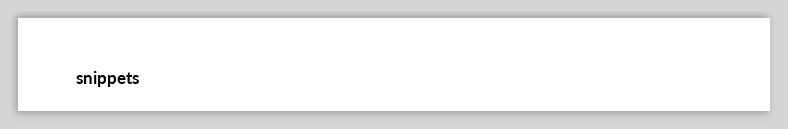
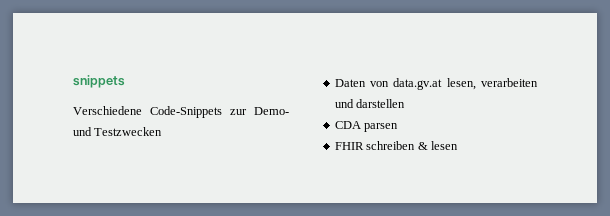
+ Verschiedene Code-Snippets zur Demo- und Testzwecken
+ Daten von data.gv.at lesen, verarbeiten und darstellen
+ CDA parsen
+ FHIR schreiben & lesen

